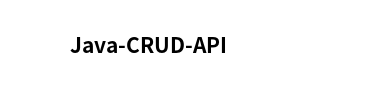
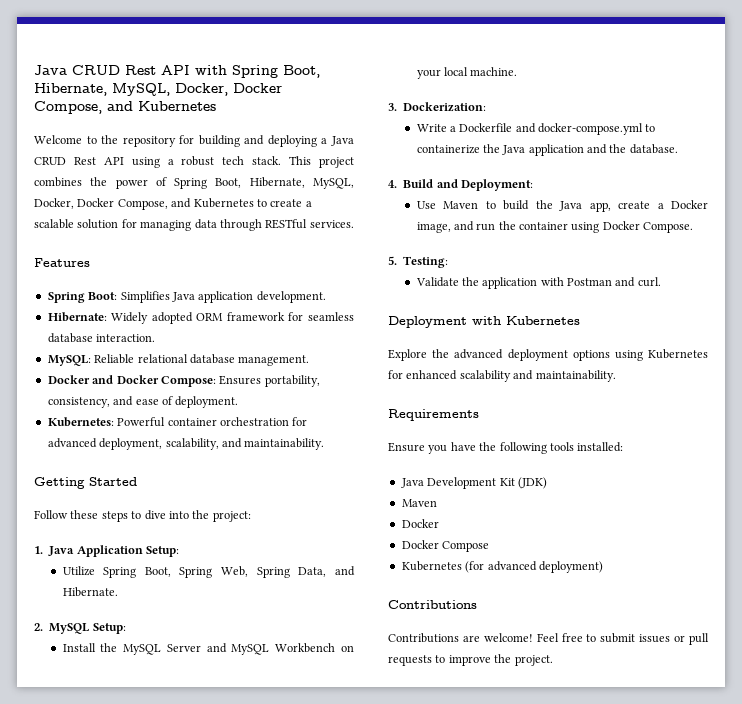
- Java-CRUD-API
+ Java CRUD Rest API with Spring Boot, Hibernate, MySQL, Docker, Docker Compose, and Kubernetes
+ Welcome to the repository for building and deploying a Java CRUD Rest API using a robust tech stack. This project combines the power of Spring Boot, Hibernate, MySQL, Docker, Docker Compose, and Kubernetes to create a scalable solution for managing data through RESTful services.
+ Features
+ Spring Boot: Simplifies Java application development.
+ Hibernate: Widely adopted ORM framework for seamless database interaction.
+ MySQL: Reliable relational database management.
+ Docker and Docker Compose: Ensures portability, consistency, and ease of deployment.
+ Kubernetes: Powerful container orchestration for advanced deployment, scalability, and maintainability.
+ Getting Started
+ Follow these steps to dive into the project:
+ 1. Java Application Setup:
+ Utilize Spring Boot, Spring Web, Spring Data, and Hibernate.
+ 2. MySQL Setup:
+ Install the MySQL Server and MySQL Workbench on your local machine.
+ 3. Dockerization:
+ Write a Dockerfile and docker-compose.yml to containerize the Java application and the database.
+ 4. Build and Deployment:
+ Use Maven to build the Java app, create a Docker image, and run the container using Docker Compose.
+ 5. Testing:
+ Validate the application with Postman and curl.
+ Deployment with Kubernetes
+ Explore the advanced deployment options using Kubernetes for enhanced scalability and maintainability.
+ Requirements
+ Ensure you have the following tools installed:
+ Java Development Kit (JDK)
+ Maven
+ Docker
+ Docker Compose
+ Kubernetes (for advanced deployment)
+ Contributions
+ Contributions are welcome! Feel free to submit issues or pull requests to improve the project.

